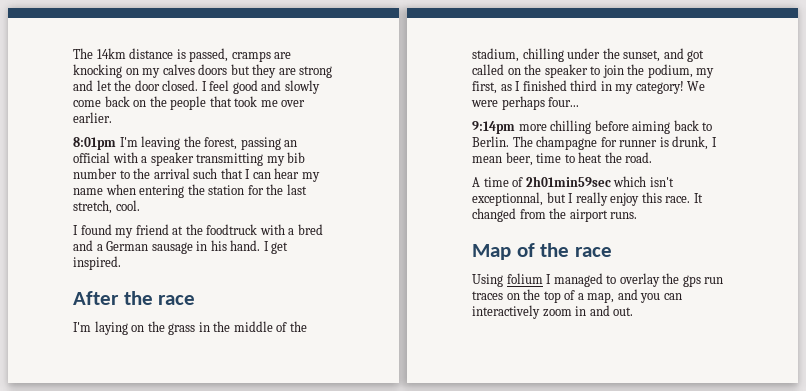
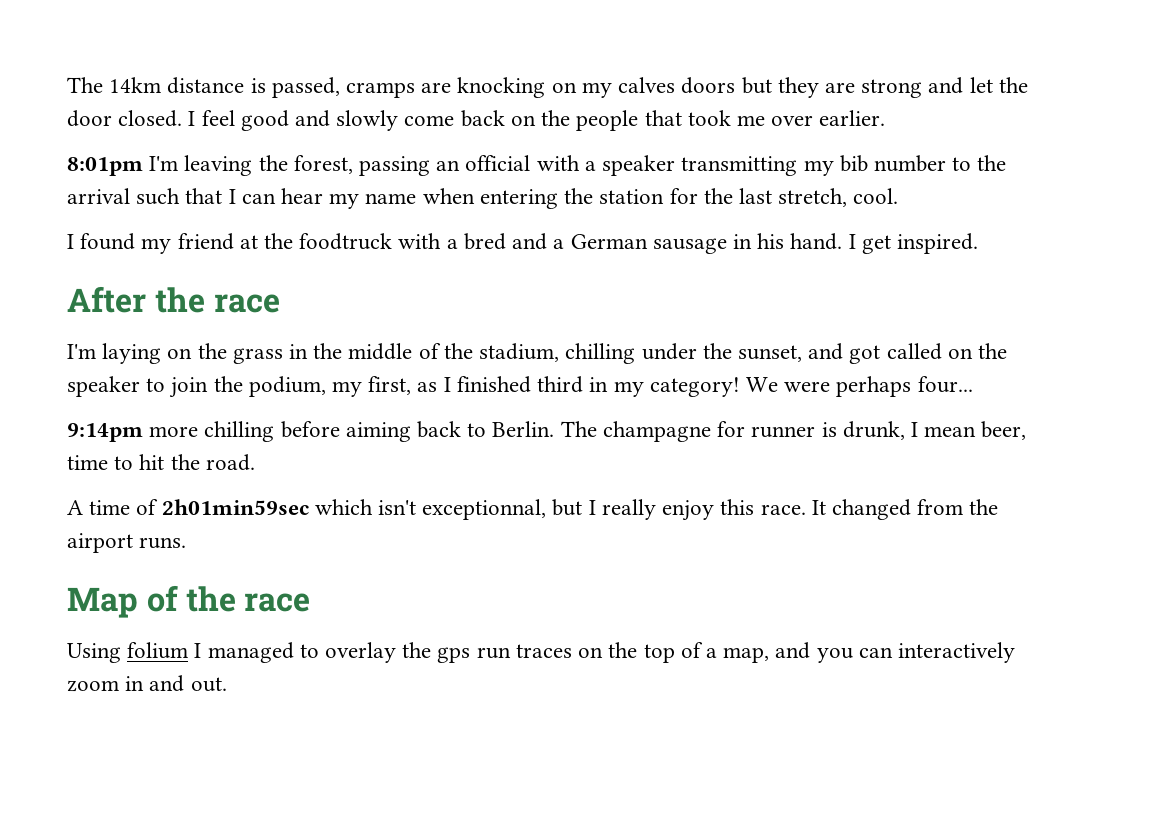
- The champagne for runner is drunk, I mean beer, time to heat the road.
+ The champagne for runner is drunk, I mean beer, time to hit the road.

